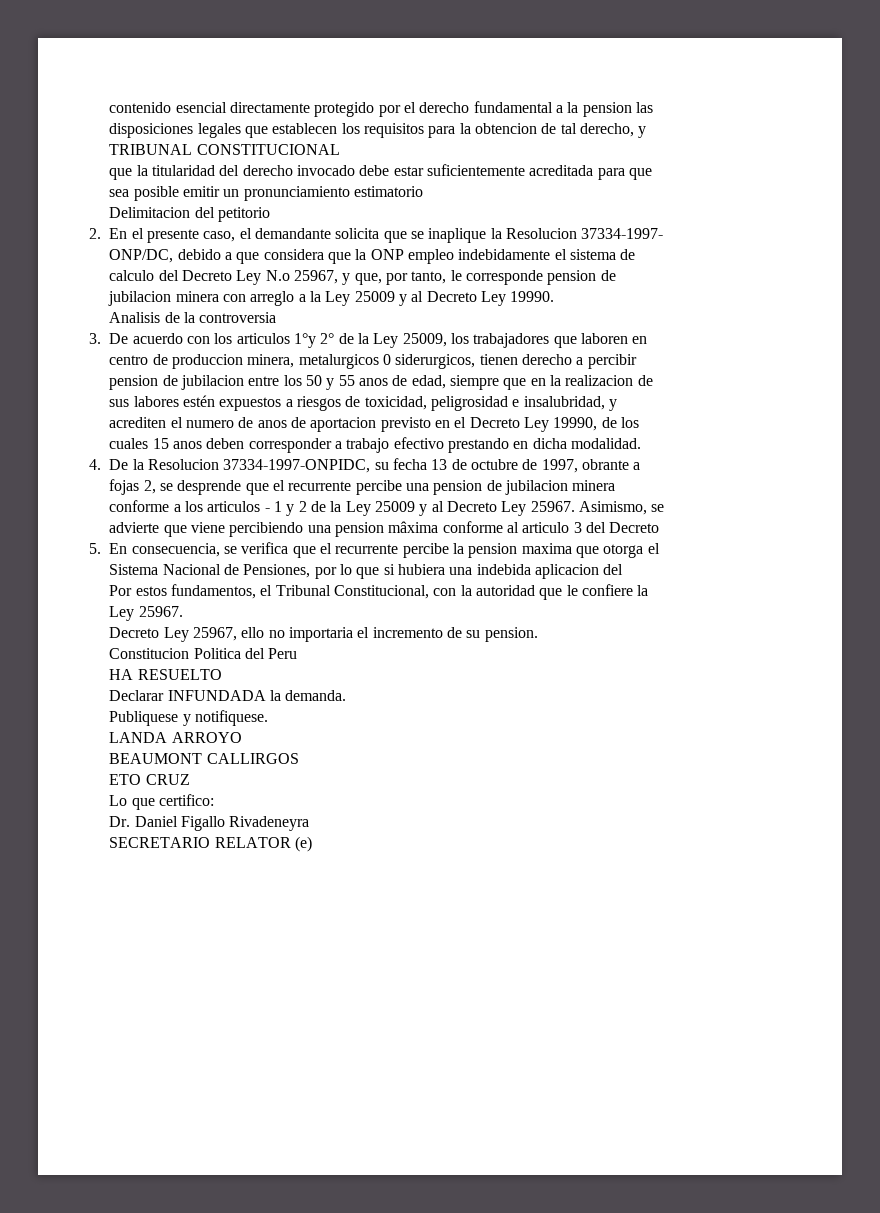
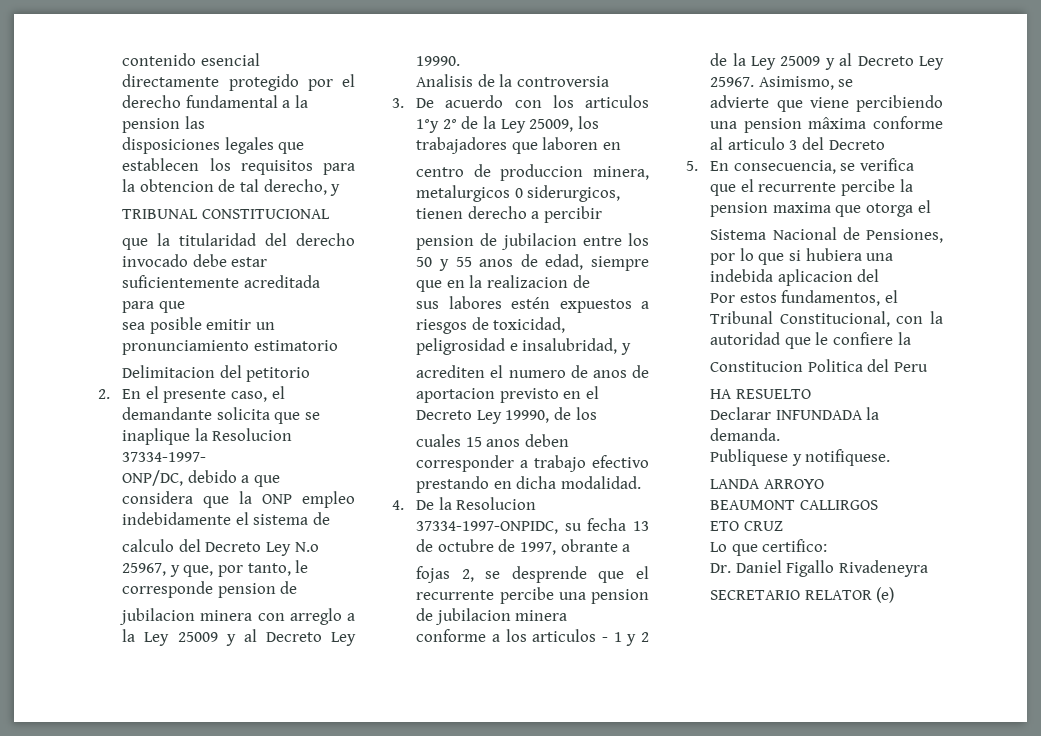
  Por estos fundamentos, el Tribunal Constitucional, con la autoridad que le confiere la
- Ley 25967.
- Decreto Ley 25967, ello no importaria el incremento de su pension.

